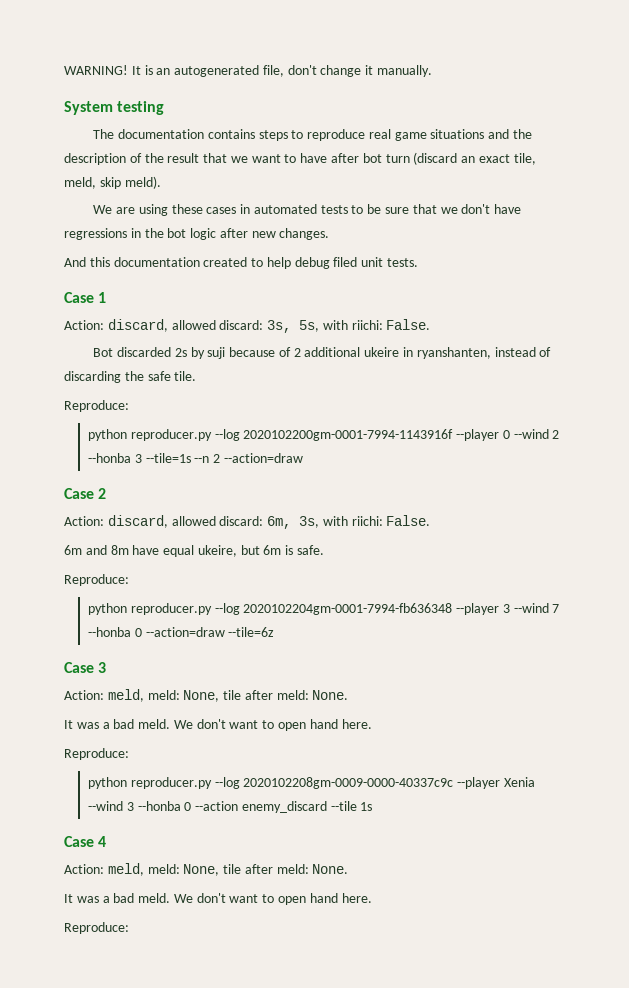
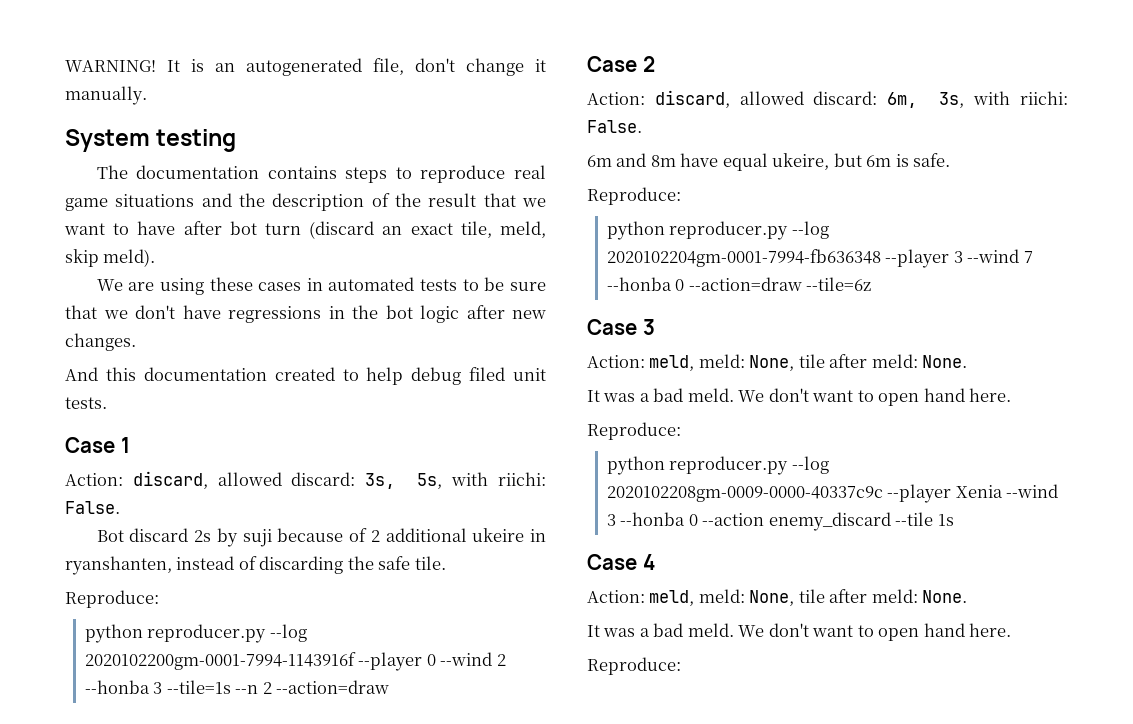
- Bot discarded 2s by suji because of 2 additional ukeire in ryanshanten, instead of discarding the safe tile.
+ Bot discard 2s by suji because of 2 additional ukeire in ryanshanten, instead of discarding the safe tile.

